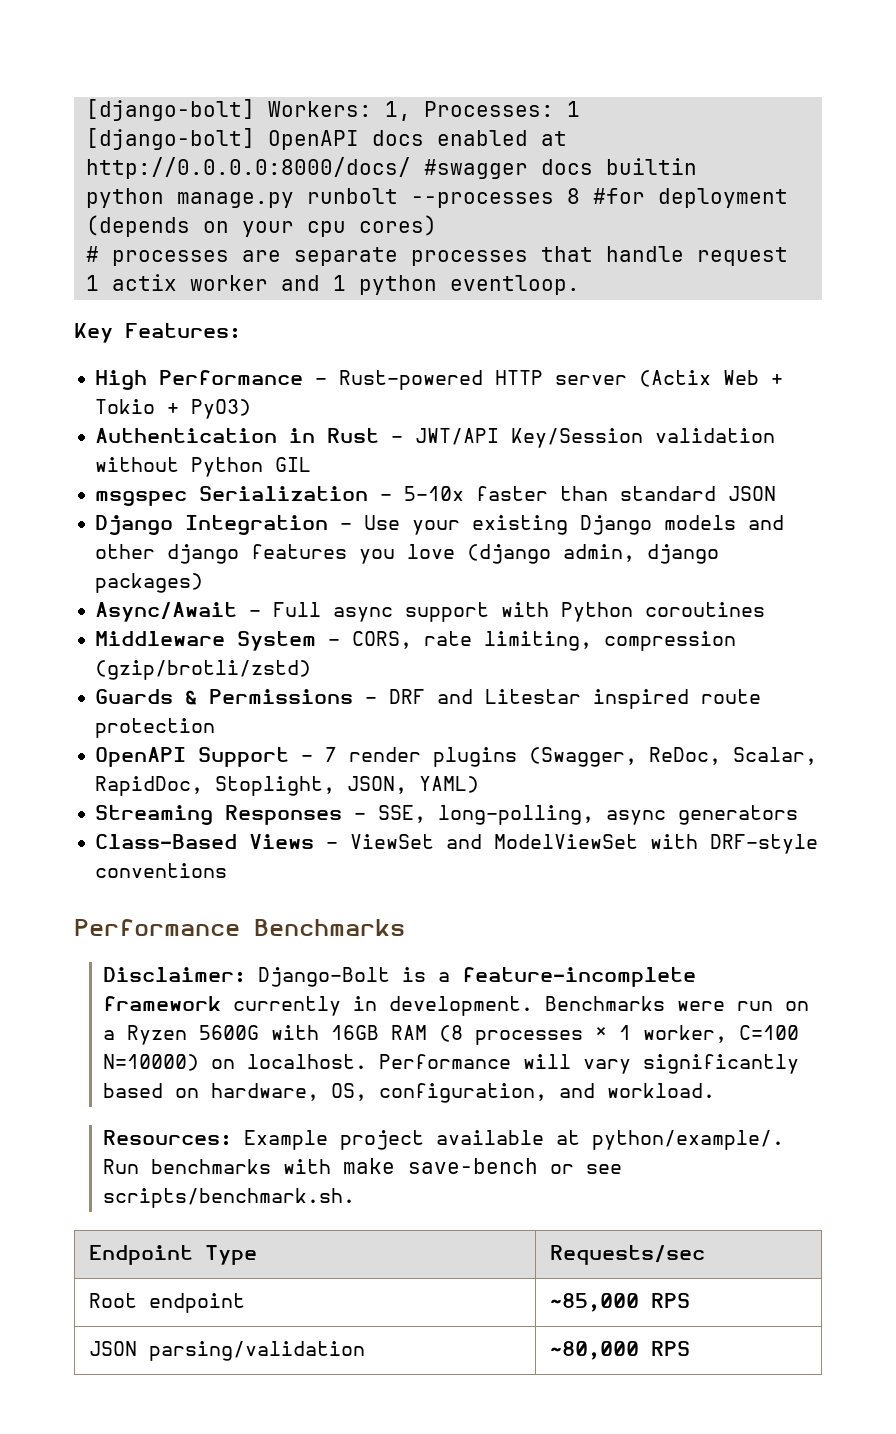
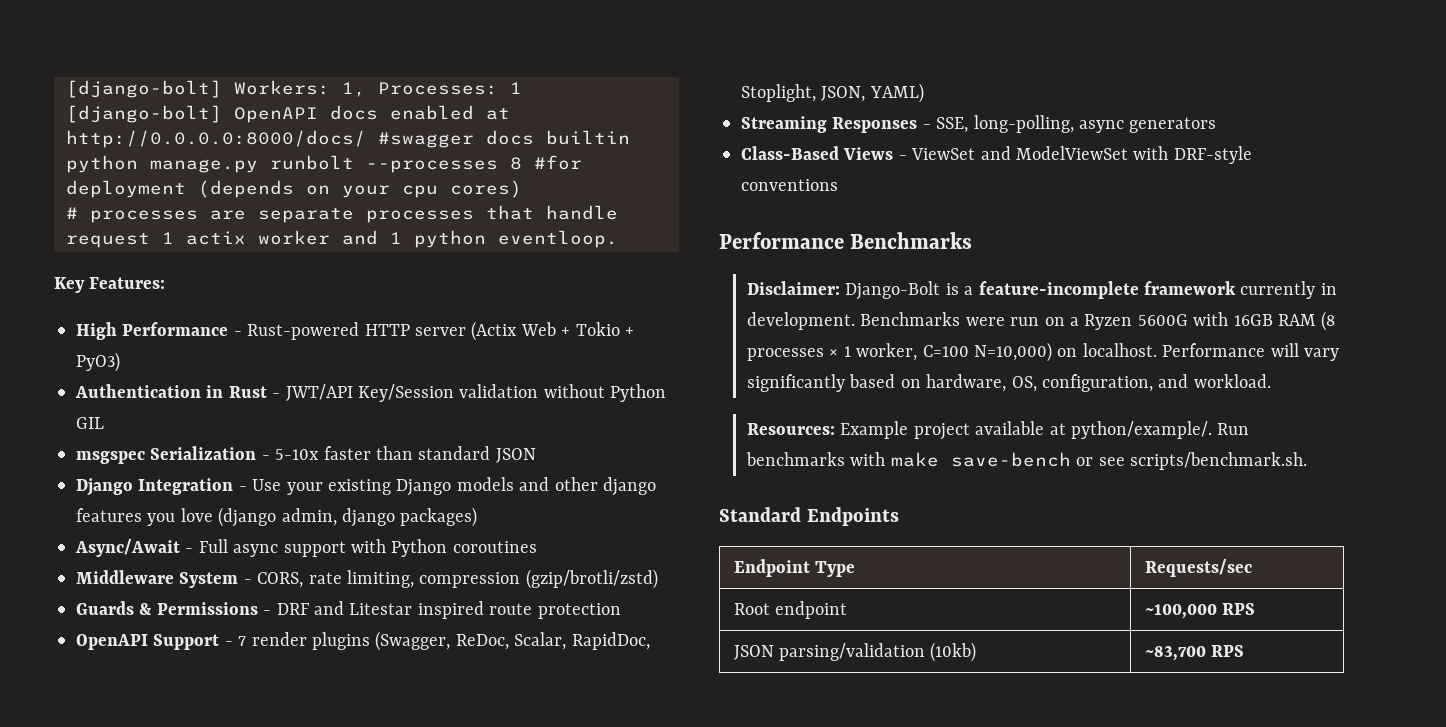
- Benchmarks were run on a Ryzen 5600G with 16GB RAM (8 processes × 1 worker, C=100 N=10000) on localhost.
+ Benchmarks were run on a Ryzen 5600G with 16GB RAM (8 processes × 1 worker, C=100 N=10,000) on localhost.
+ Standard Endpoints
- Root endpoint | ~85,000 RPS
+ Root endpoint | ~100,000 RPS
- JSON parsing/validation | ~80,000 RPS
+ JSON parsing/validation (10kb) | ~83,700 RPS

